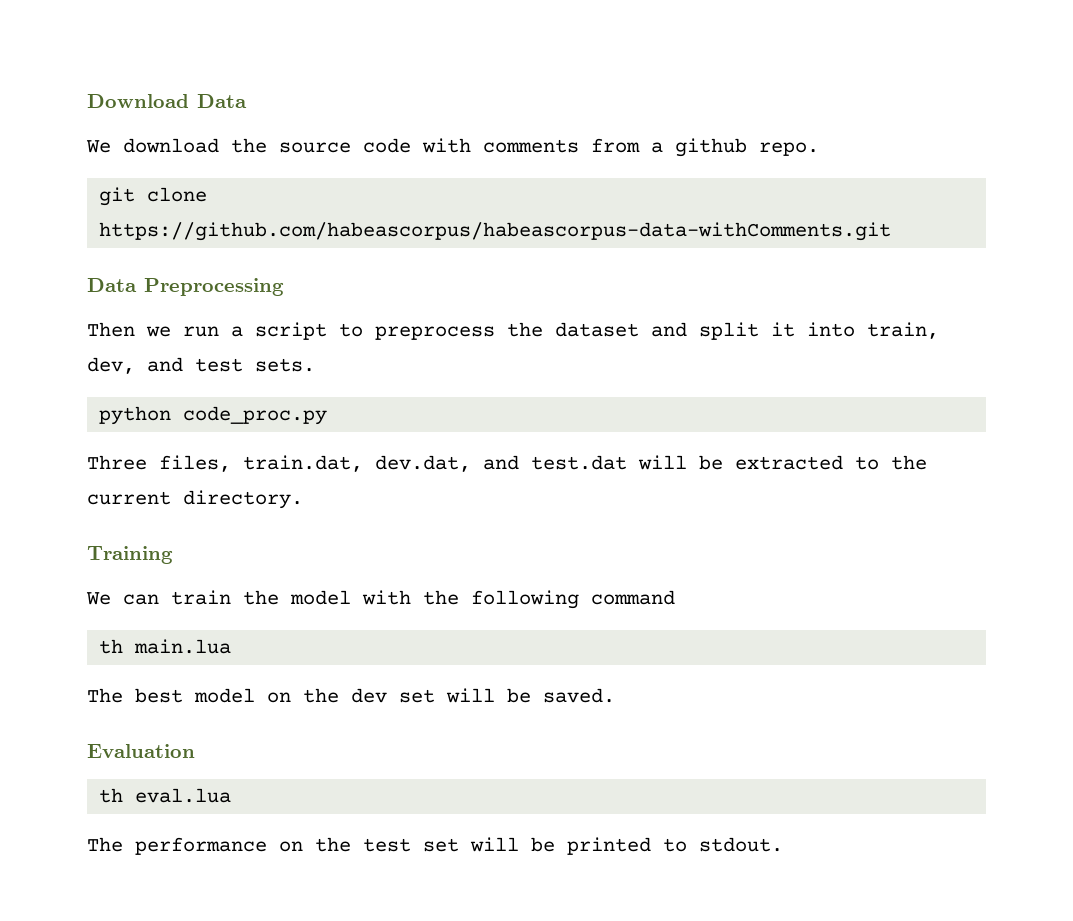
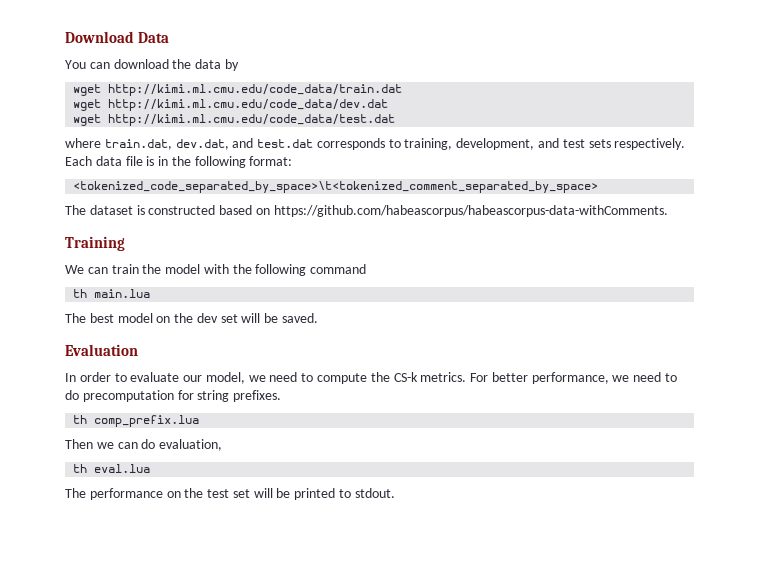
- We download the source code with comments from a github repo.
- git clone https://github.com/habeascorpus/habeascorpus-data-withComments.git
- Data Preprocessing
- Then we run a script to preprocess the dataset and split it into train, dev, and test sets.
- python code_proc.py
- Three files, train.dat, dev.dat, and test.dat will be extracted to the current directory.
+ You can download the data by
+ wget http://kimi.ml.cmu.edu/code_data/train.dat
+ wget http://kimi.ml.cmu.edu/code_data/dev.dat
+ wget http://kimi.ml.cmu.edu/code_data/test.dat
+ where train.dat, dev.dat, and test.dat corresponds to training, development, and test sets respectively. Each data file is in the following format:
+ <tokenized_code_separated_by_space>\t<tokenized_comment_separated_by_space>
+ The dataset is constructed based on https://github.com/habeascorpus/habeascorpus-data-withComments.
+ In order to evaluate our model, we need to compute the CS-k metrics. For better performance, we need to do precomputation for string prefixes.
+ th comp_prefix.lua
+ Then we can do evaluation,

